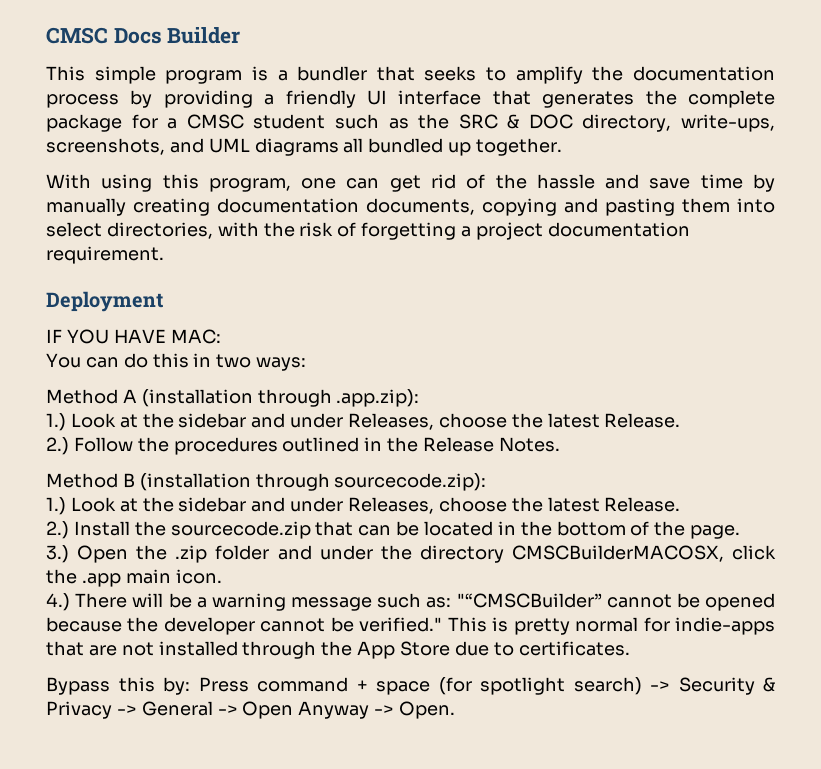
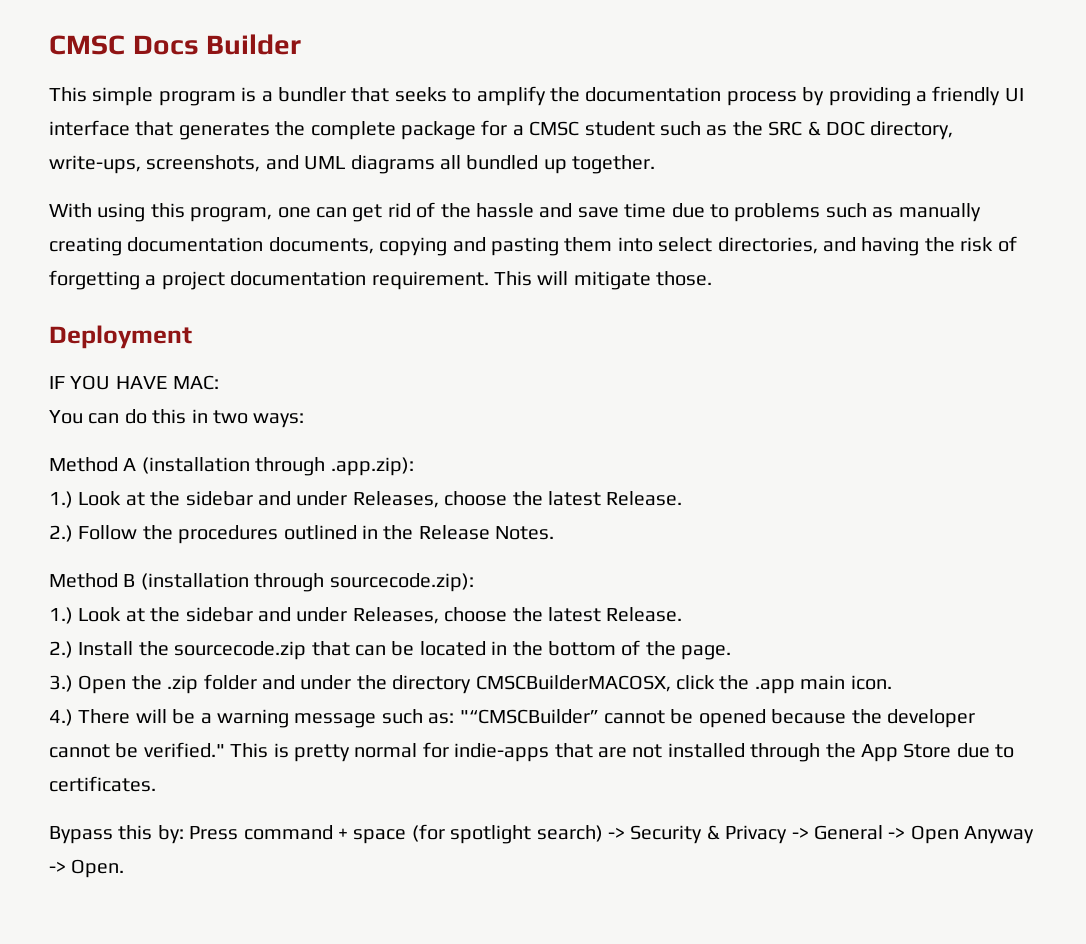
- With using this program, one can get rid of the hassle and save time by manually creating documentation documents, copying and pasting them into select directories, with the risk of forgetting a project documentation requirement.
+ With using this program, one can get rid of the hassle and save time due to problems such as manually creating documentation documents, copying and pasting them into select directories, and having the risk of forgetting a project documentation requirement. This will mitigate those.

